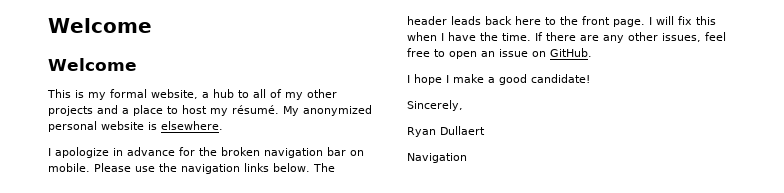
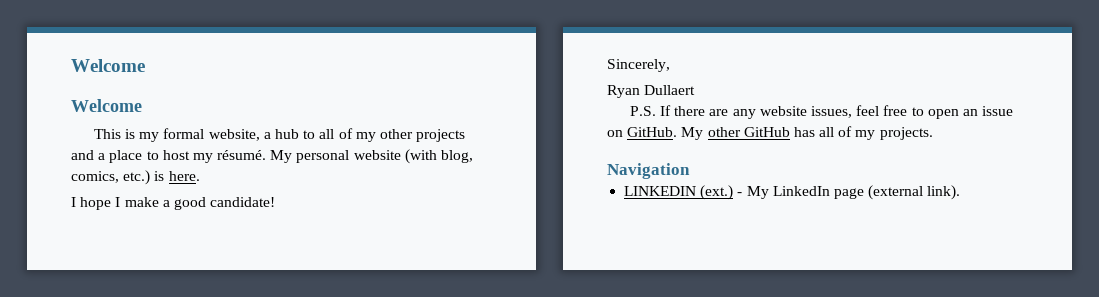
- My anonymized personal website is elsewhere.
- I apologize in advance for the broken navigation bar on mobile. Please use the navigation links below. The header leads back here to the front page. I will fix this when I have the time. If there are any other issues, feel free to open an issue on GitHub.
+ My personal website (with blog, comics, etc.) is here.
+ P.S. If there are any website issues, feel free to open an issue on GitHub. My other GitHub has all of my projects.
  Navigation
+ LINKEDIN (ext.) - My LinkedIn page (external link).

